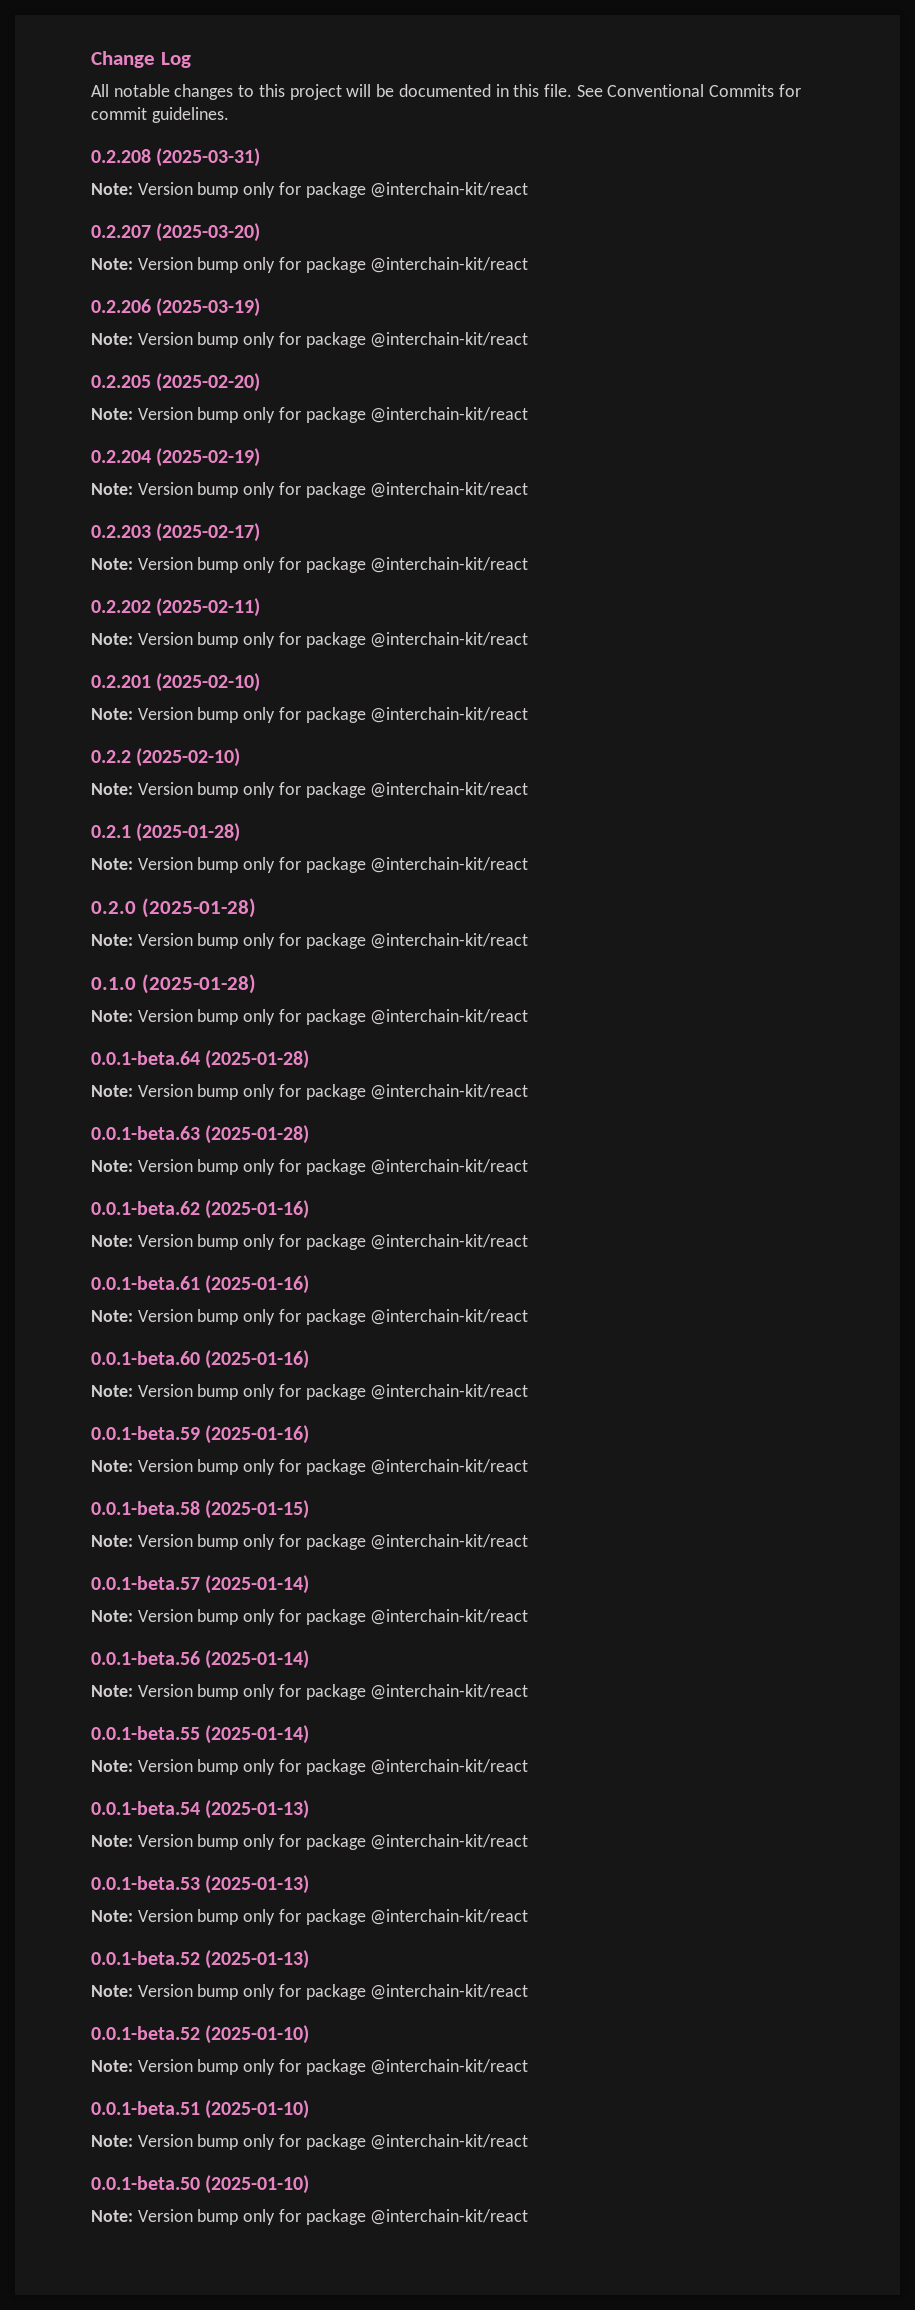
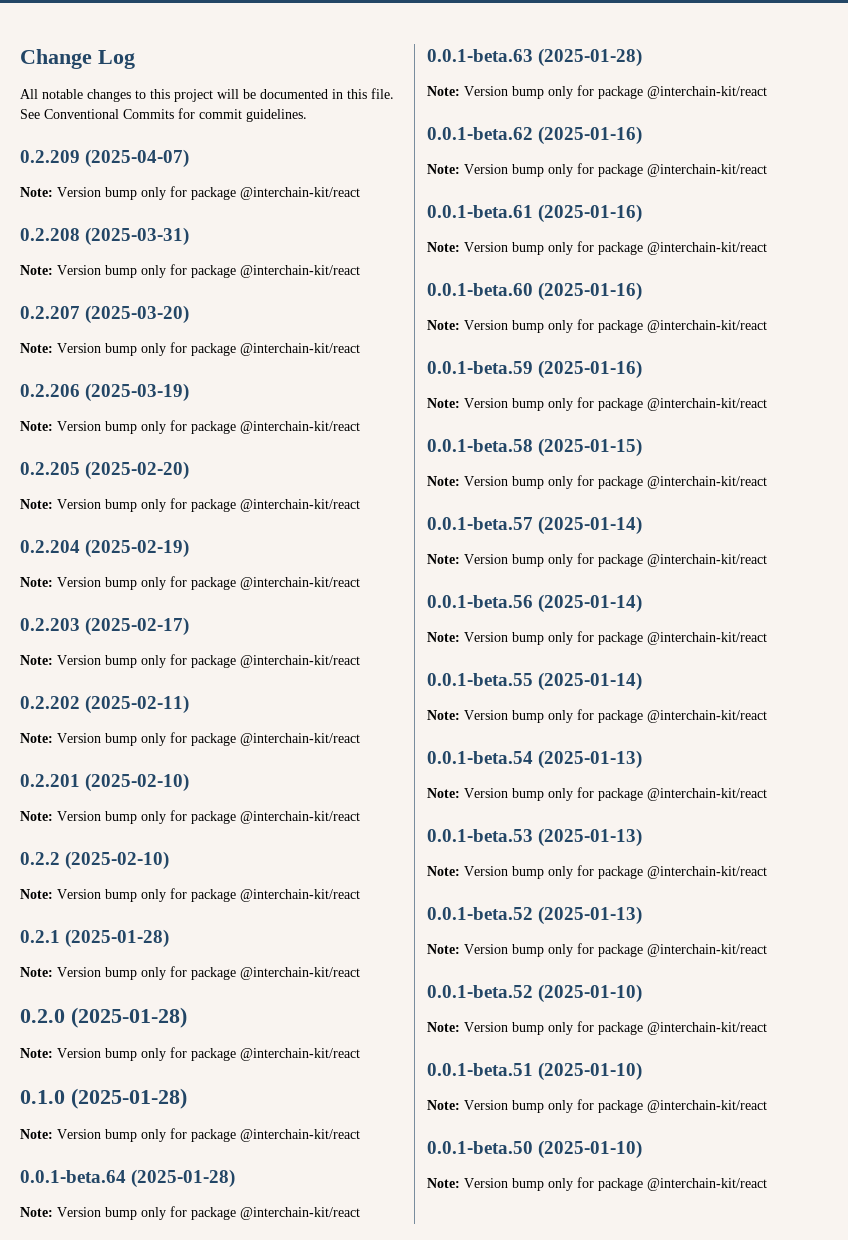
+ 0.2.209 (2025-04-07)
+ Note: Version bump only for package @interchain-kit/react

